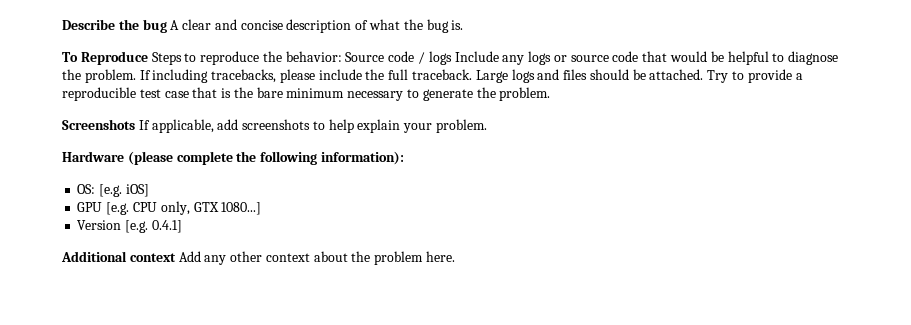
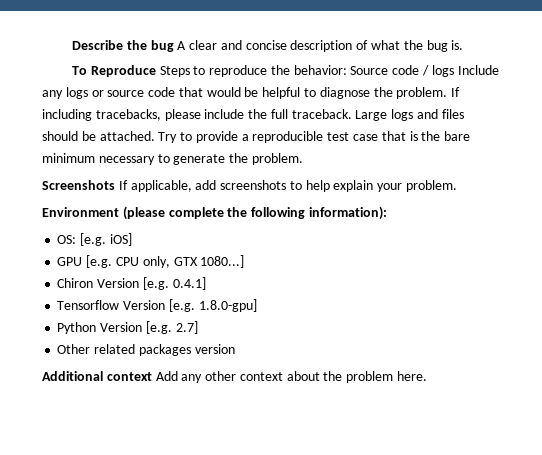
- Hardware (please complete the following information):
+ Environment (please complete the following information):
- Version [e.g. 0.4.1]
+ Chiron Version [e.g. 0.4.1]
+ Tensorflow Version [e.g. 1.8.0-gpu]
+ Python Version [e.g. 2.7]
+ Other related packages version

